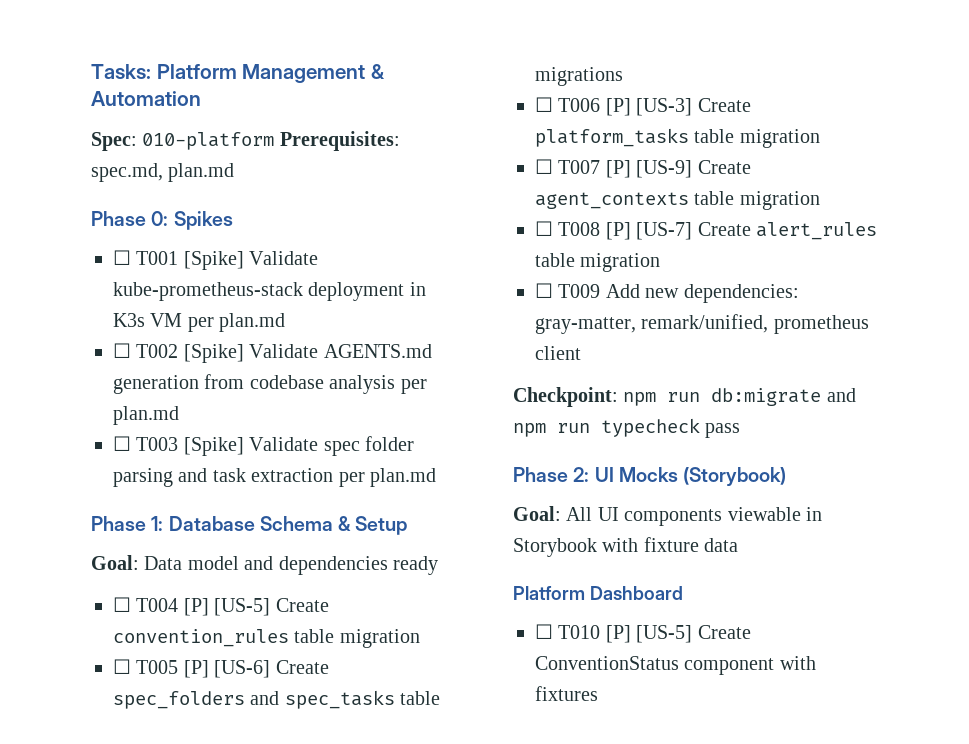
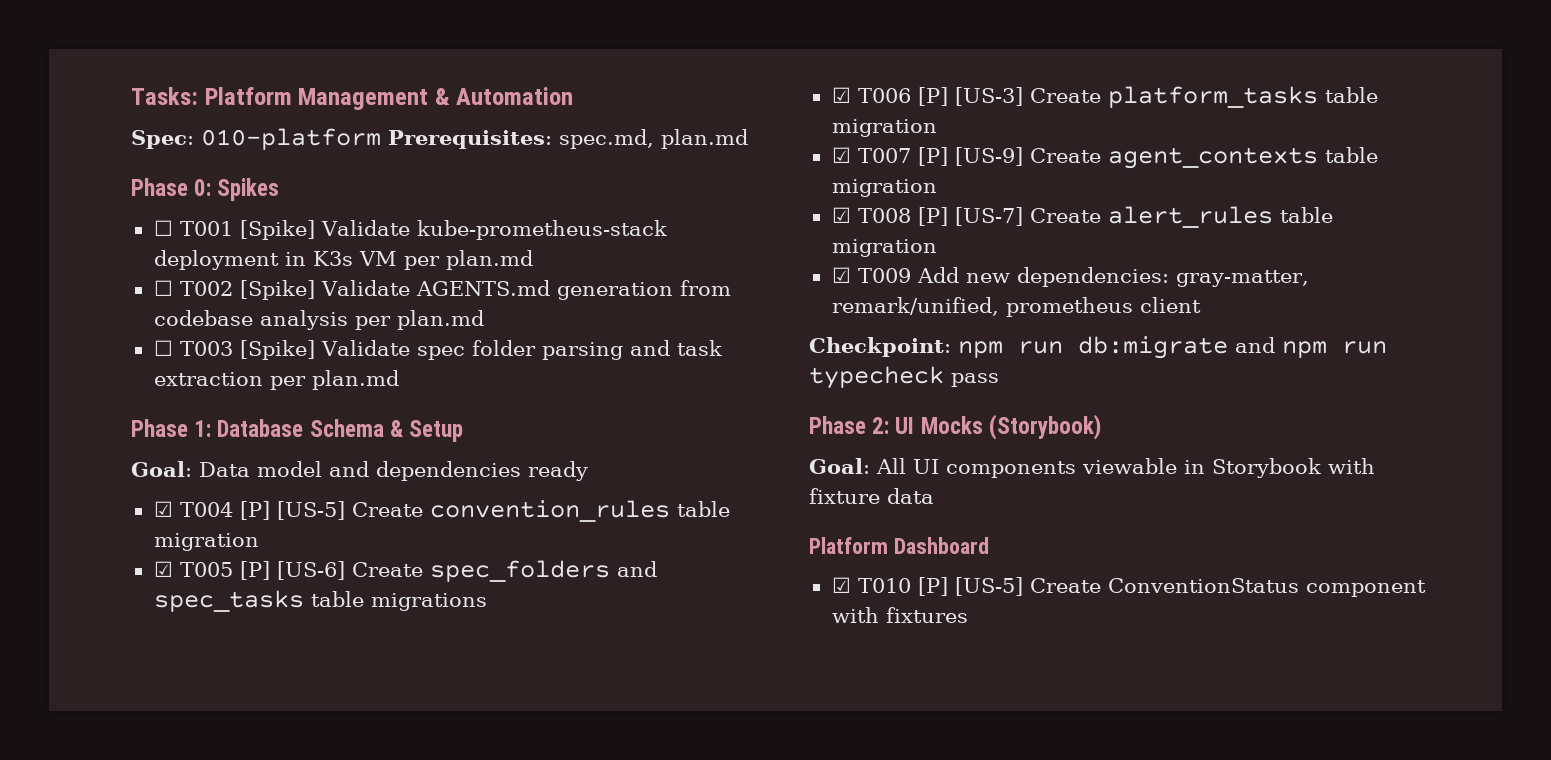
- ☐ T004 [P] [US-5] Create convention_rules table migration
+ ☑ T004 [P] [US-5] Create convention_rules table migration
- ☐ T005 [P] [US-6] Create spec_folders and spec_tasks table migrations
+ ☑ T005 [P] [US-6] Create spec_folders and spec_tasks table migrations
- ☐ T006 [P] [US-3] Create platform_tasks table migration
+ ☑ T006 [P] [US-3] Create platform_tasks table migration
- ☐ T007 [P] [US-9] Create agent_contexts table migration
+ ☑ T007 [P] [US-9] Create agent_contexts table migration
- ☐ T008 [P] [US-7] Create alert_rules table migration
+ ☑ T008 [P] [US-7] Create alert_rules table migration
- ☐ T009 Add new dependencies: gray-matter, remark/unified, prometheus client
+ ☑ T009 Add new dependencies: gray-matter, remark/unified, prometheus client
- ☐ T010 [P] [US-5] Create ConventionStatus component with fixtures
+ ☑ T010 [P] [US-5] Create ConventionStatus component with fixtures

